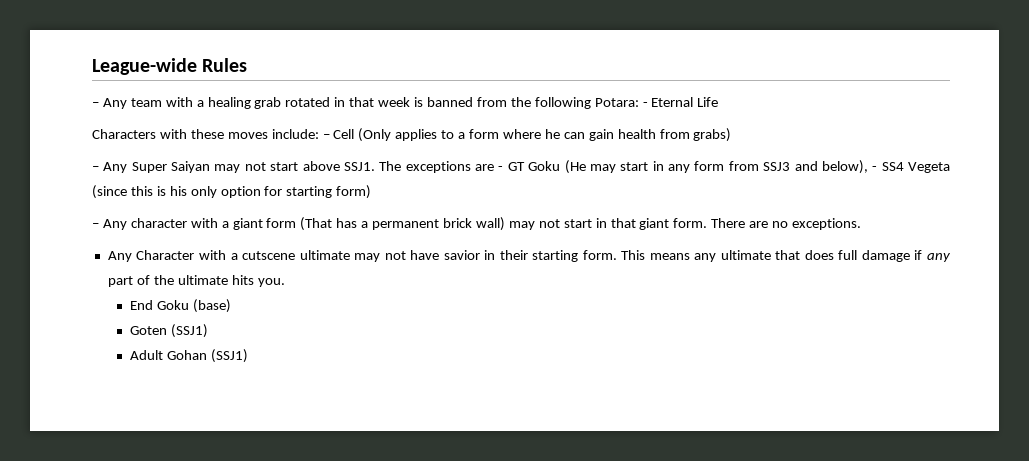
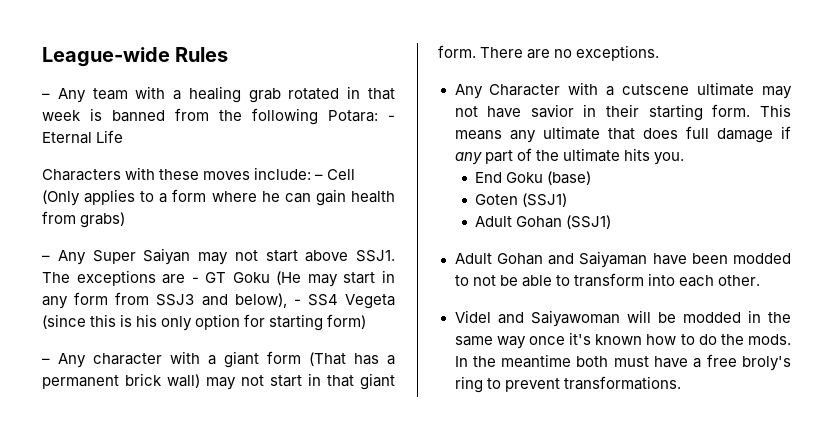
+ Adult Gohan and Saiyaman have been modded to not be able to transform into each other.
+ Videl and Saiyawoman will be modded in the same way once it's known how to do the mods. In the meantime both must have a free broly's ring to prevent transformations.

